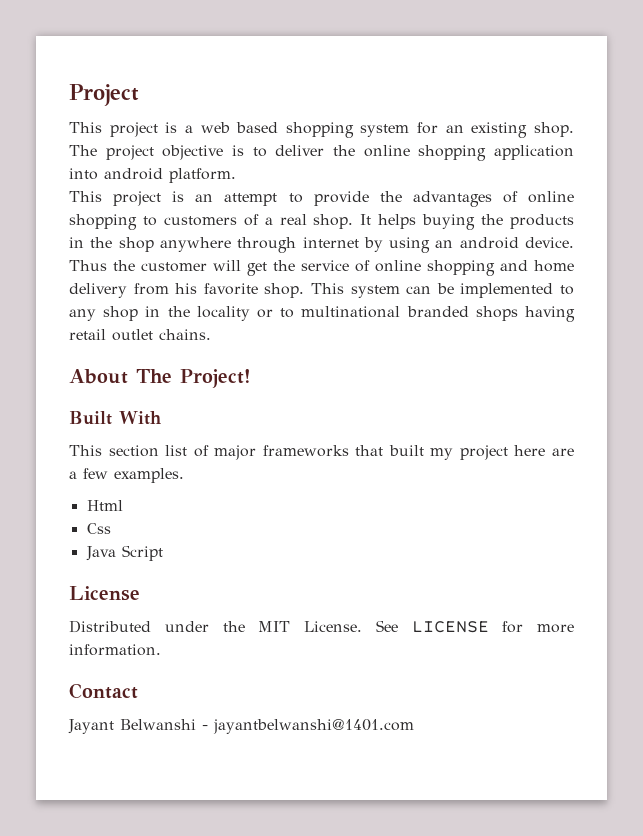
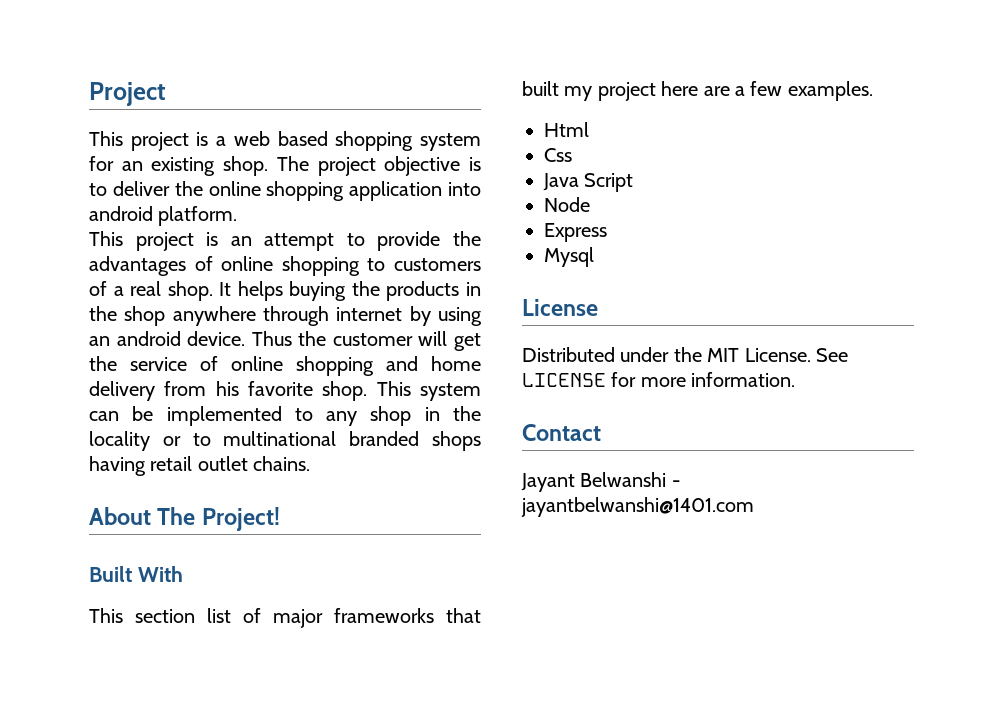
+ Node
+ Express
+ Mysql

